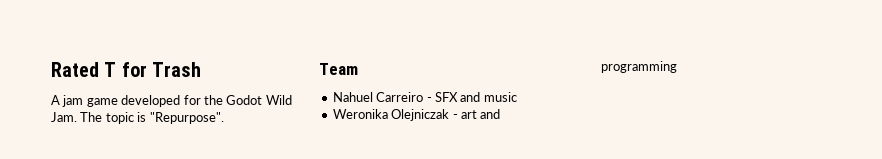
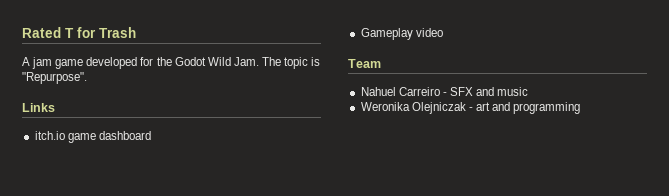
+ Links
+ itch.io game dashboard
+ Gameplay video

